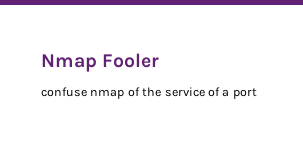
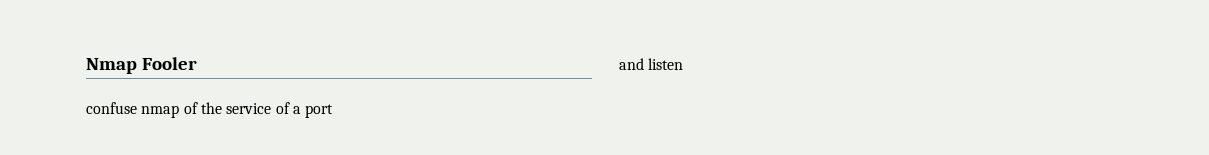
+ and listen

